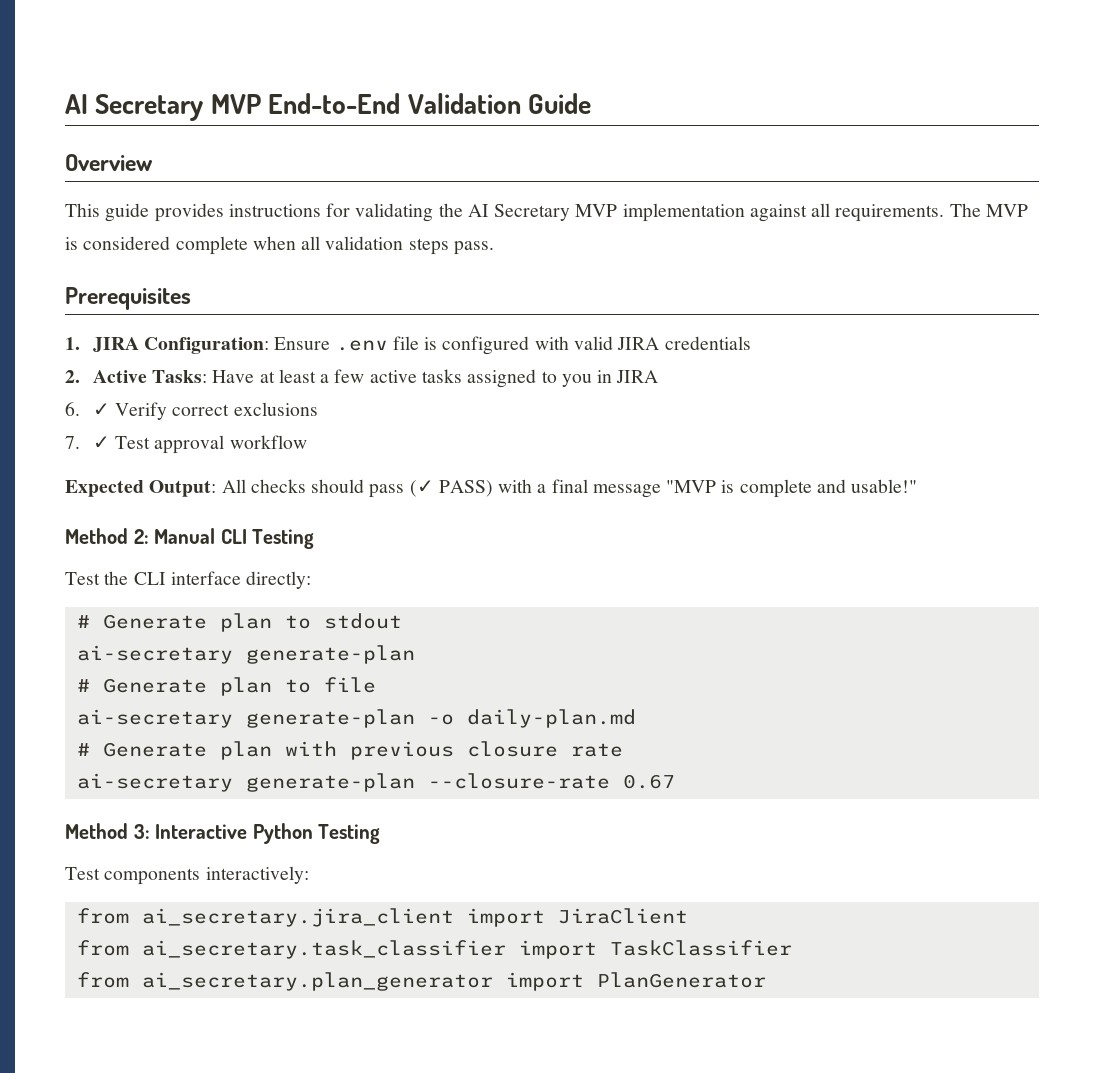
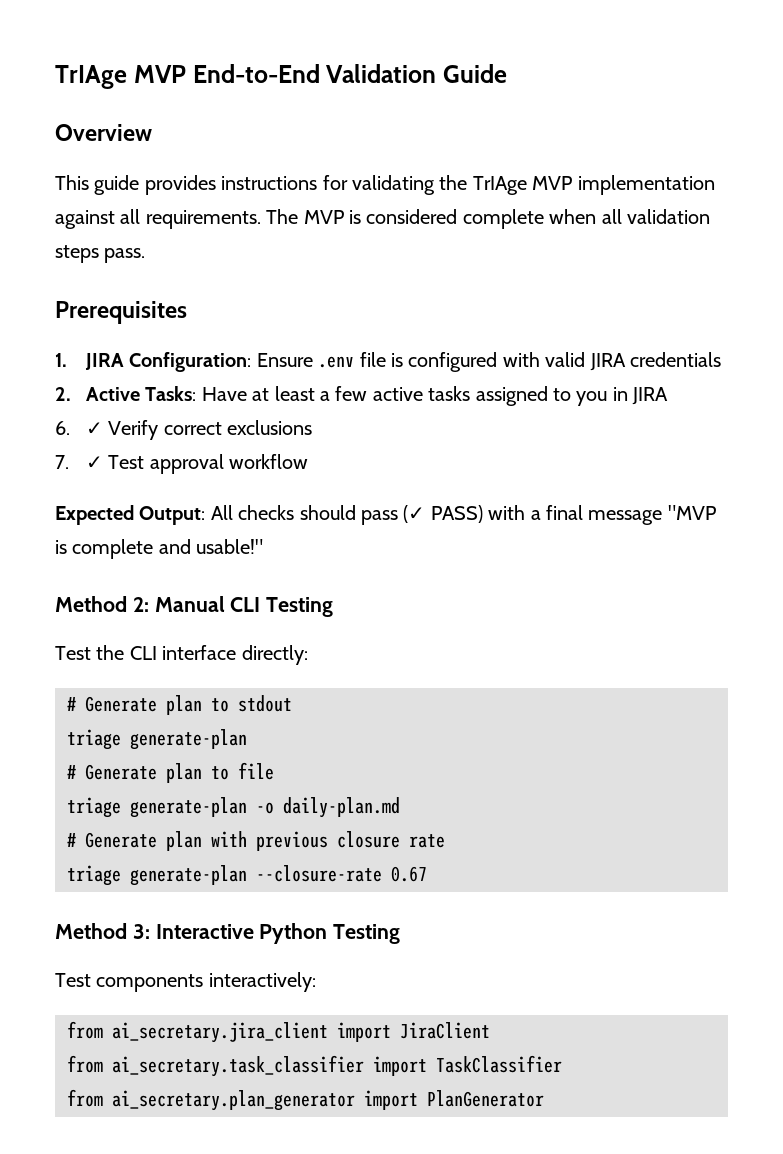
- AI Secretary MVP End-to-End Validation Guide
+ TrIAge MVP End-to-End Validation Guide
- This guide provides instructions for validating the AI Secretary MVP implementation against all requirements.
+ This guide provides instructions for validating the TrIAge MVP implementation against all requirements.
  # Generate plan to stdout
- ai-secretary generate-plan
+ triage generate-plan
- ai-secretary generate-plan -o daily-plan.md
+ triage generate-plan -o daily-plan.md
- ai-secretary generate-plan --closure-rate 0.67
+ triage generate-plan --closure-rate 0.67

